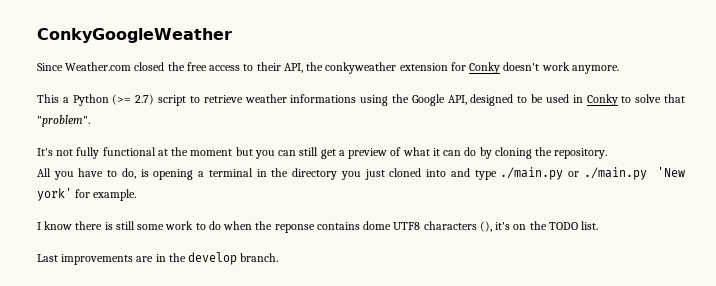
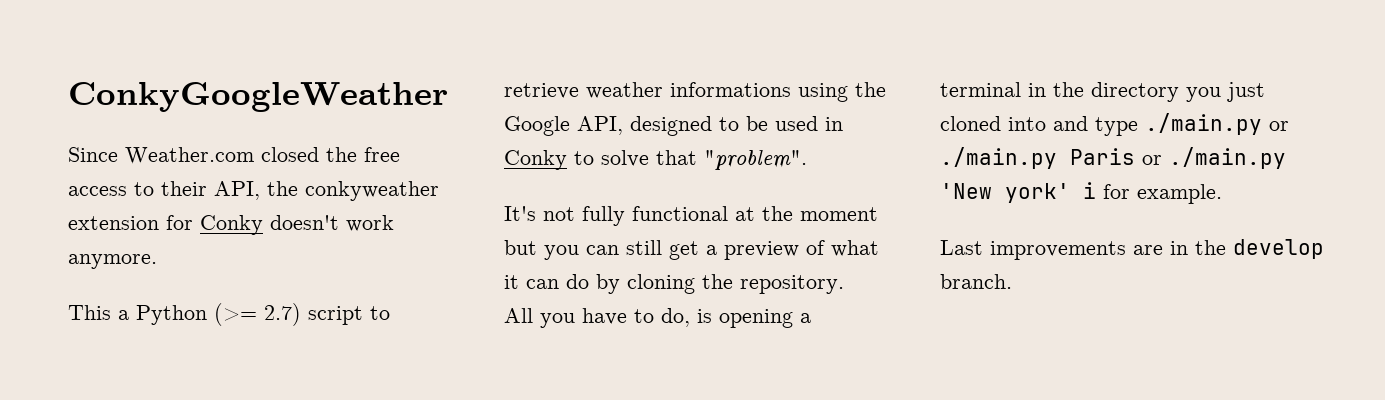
- All you have to do, is opening a terminal in the directory you just cloned into and type ./main.py or ./main.py 'New york' for example.
+ All you have to do, is opening a terminal in the directory you just cloned into and type ./main.py or ./main.py Paris or ./main.py 'New york' i for example.
- I know there is still some work to do when the reponse contains dome UTF8 characters (), it's on the TODO list.

